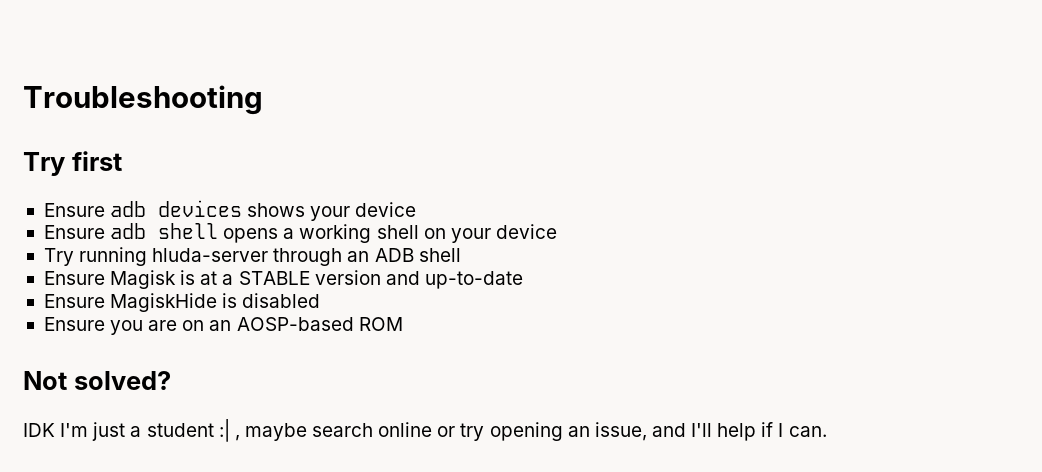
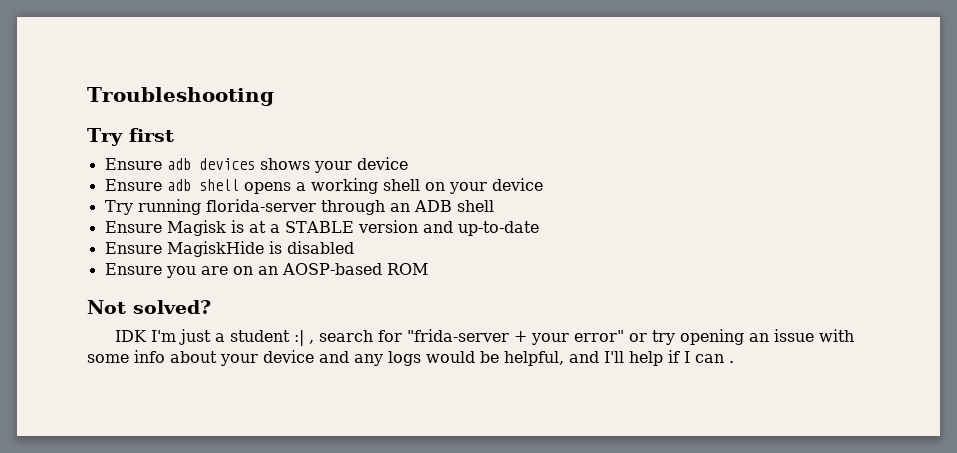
- Try running hluda-server through an ADB shell
+ Try running florida-server through an ADB shell
- IDK I'm just a student :| , maybe search online or try opening an issue, and I'll help if I can.
+ IDK I'm just a student :| , search for "frida-server + your error" or try opening an issue with some info about your device and any logs would be helpful, and I'll help if I can .

